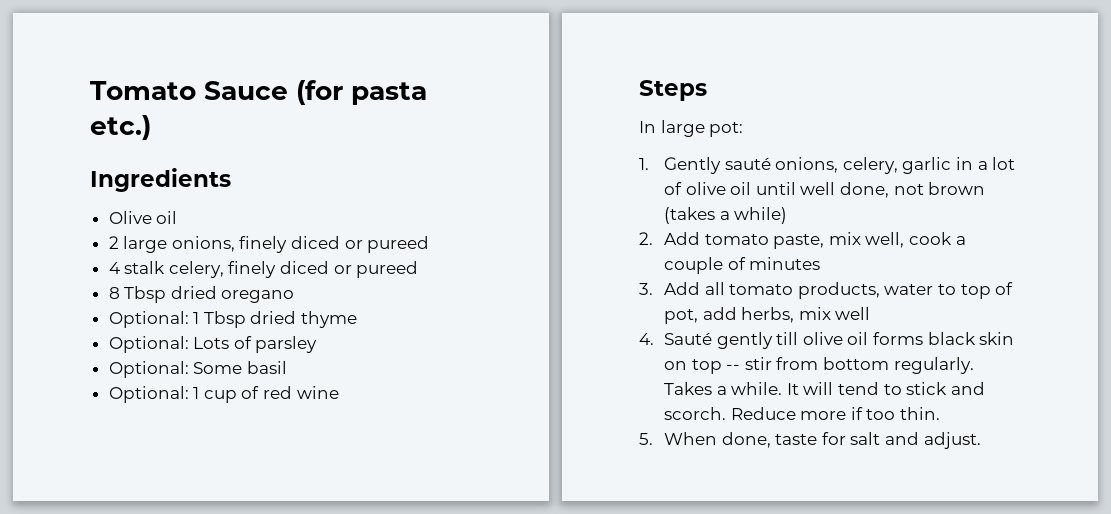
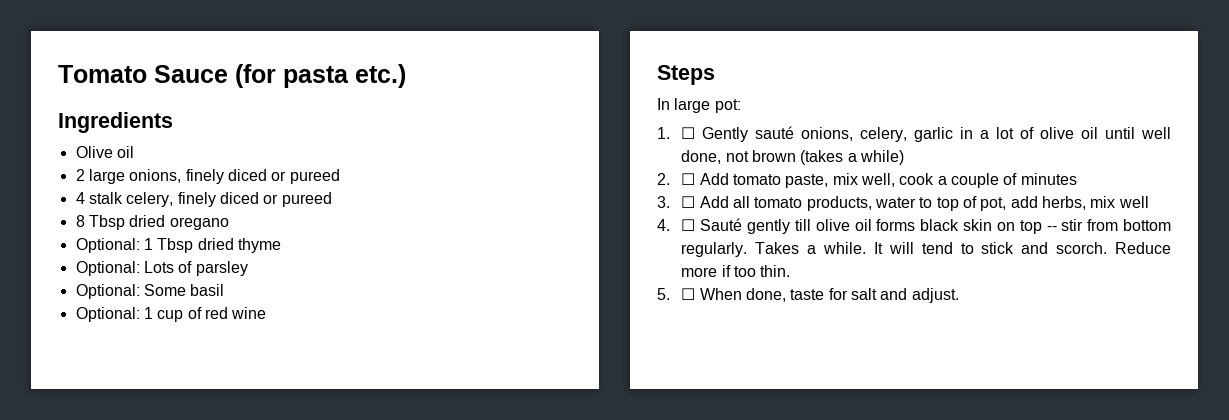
- 1. Gently sauté onions, celery, garlic in a lot of olive oil until well done, not brown (takes a while)
+ 1. ☐ Gently sauté onions, celery, garlic in a lot of olive oil until well done, not brown (takes a while)
- 2. Add tomato paste, mix well, cook a couple of minutes
+ 2. ☐ Add tomato paste, mix well, cook a couple of minutes
- 3. Add all tomato products, water to top of pot, add herbs, mix well
+ 3. ☐ Add all tomato products, water to top of pot, add herbs, mix well
- 4. Sauté gently till olive oil forms black skin on top -- stir from bottom regularly.
+ 4. ☐ Sauté gently till olive oil forms black skin on top -- stir from bottom regularly.
- 5. When done, taste for salt and adjust.
+ 5. ☐ When done, taste for salt and adjust.

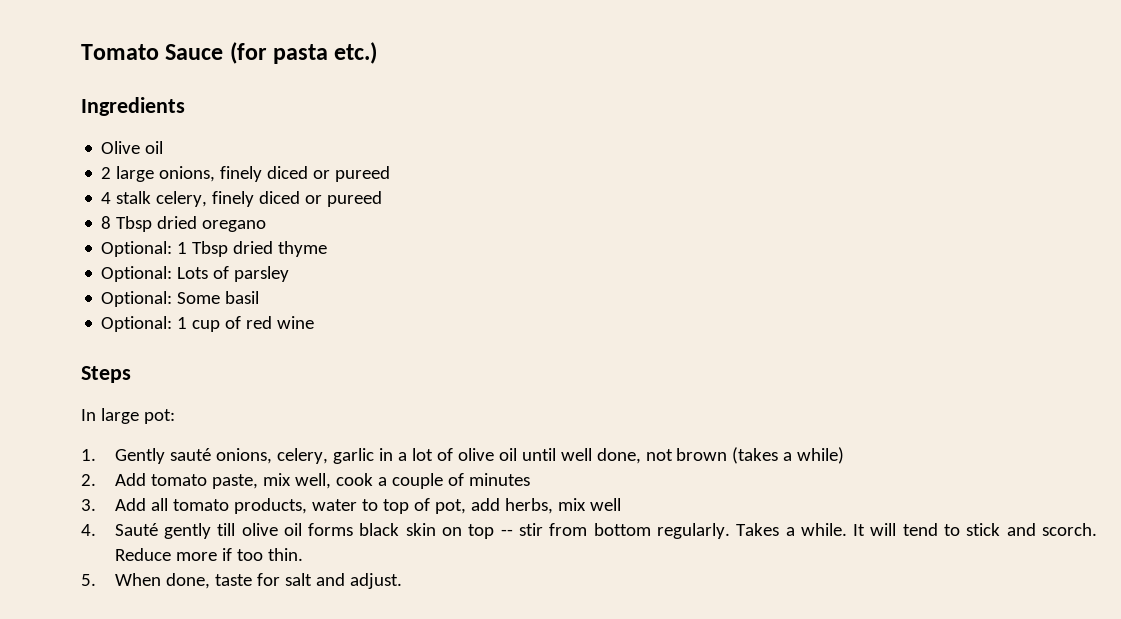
- 1. ☐ Gently sauté onions, celery, garlic in a lot of olive oil until well done, not brown (takes a while)
+ 1. Gently sauté onions, celery, garlic in a lot of olive oil until well done, not brown (takes a while)
- 2. ☐ Add tomato paste, mix well, cook a couple of minutes
+ 2. Add tomato paste, mix well, cook a couple of minutes
- 3. ☐ Add all tomato products, water to top of pot, add herbs, mix well
+ 3. Add all tomato products, water to top of pot, add herbs, mix well
- 4. ☐ Sauté gently till olive oil forms black skin on top -- stir from bottom regularly.
+ 4. Sauté gently till olive oil forms black skin on top -- stir from bottom regularly.
- 5. ☐ When done, taste for salt and adjust.
+ 5. When done, taste for salt and adjust.

